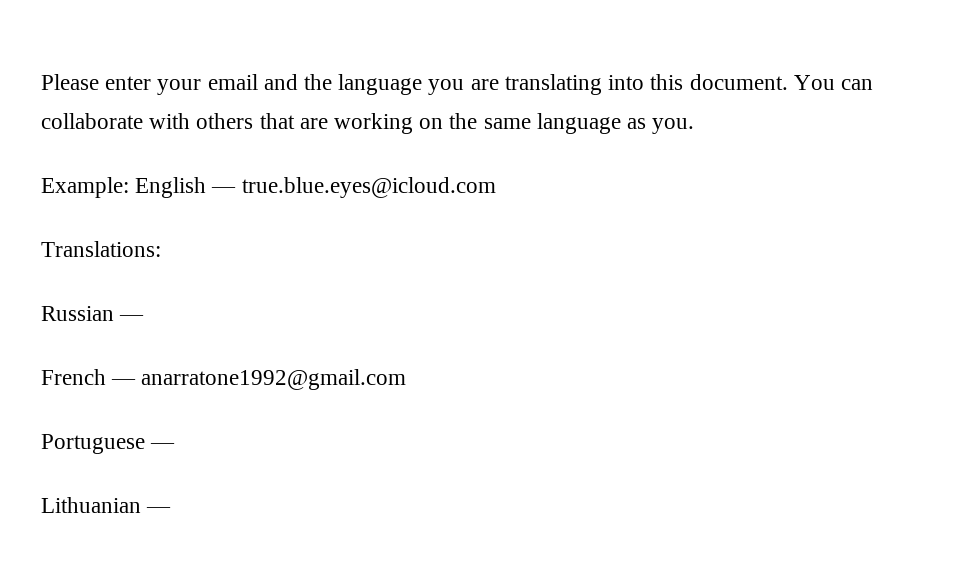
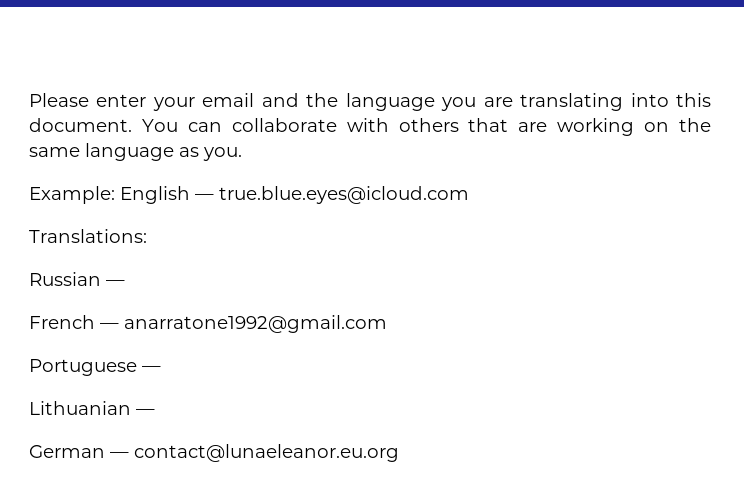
+ German — contact@lunaeleanor.eu.org

